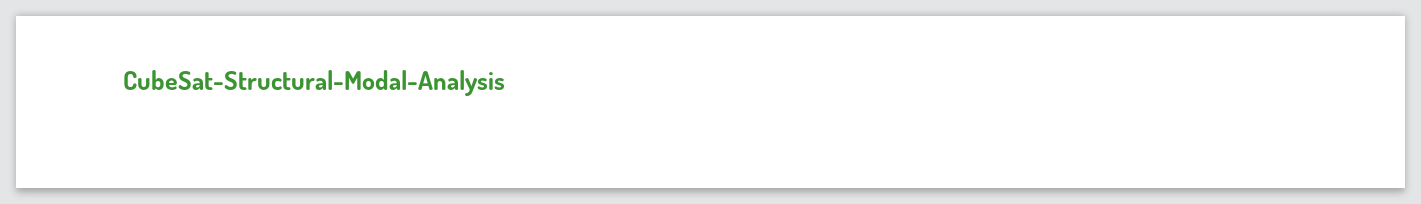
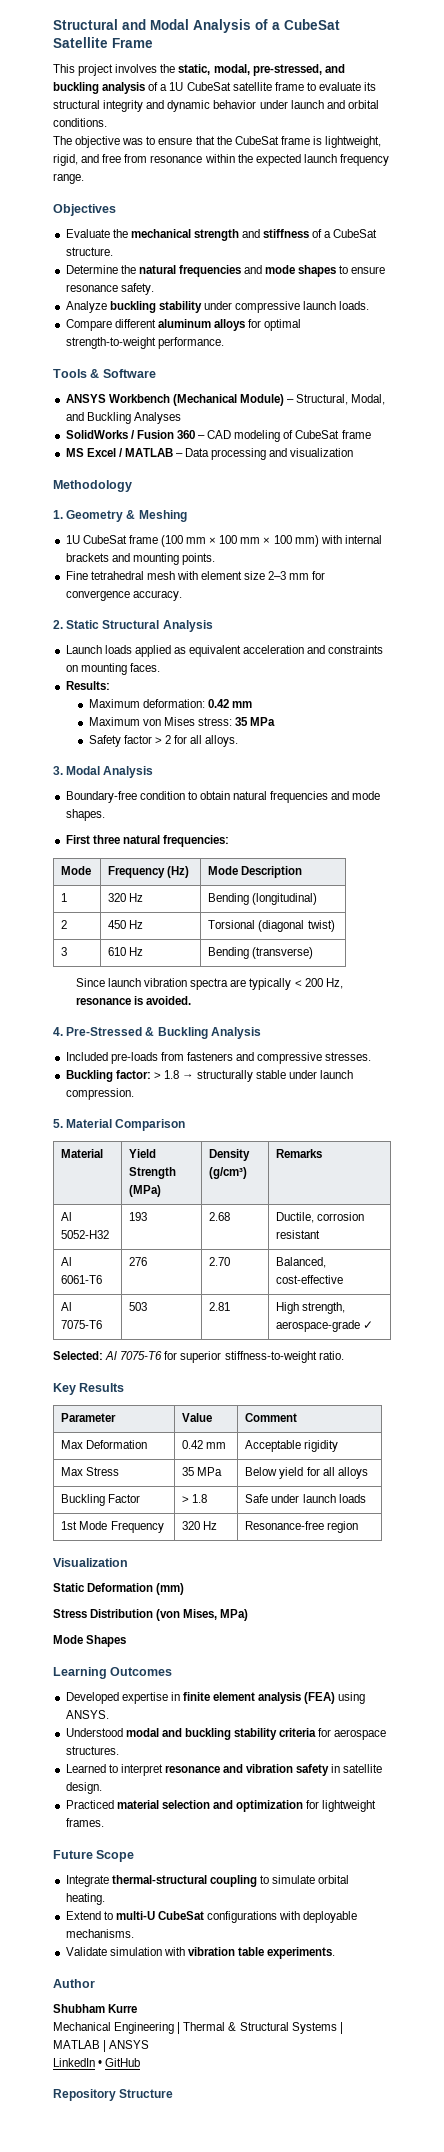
- CubeSat-Structural-Modal-Analysis
+ Structural and Modal Analysis of a CubeSat Satellite Frame
+ This project involves the static, modal, pre-stressed, and buckling analysis of a 1U CubeSat satellite frame to evaluate its structural integrity and dynamic behavior under launch and orbital conditions.
+ The objective was to ensure that the CubeSat frame is lightweight, rigid, and free from resonance within the expected launch frequency range.
+ Objectives
+ Evaluate the mechanical strength and stiffness of a CubeSat structure.
+ Determine the natural frequencies and mode shapes to ensure resonance safety.
+ Analyze buckling stability under compressive launch loads.
+ Compare different aluminum alloys for optimal strength-to-weight performance.
+ Tools & Software
+ ANSYS Workbench (Mechanical Module) – Structural, Modal, and Buckling Analyses
+ SolidWorks / Fusion 360 – CAD modeling of CubeSat frame
+ MS Excel / MATLAB – Data processing and visualization
+ Methodology
+ 1. Geometry & Meshing
+ 1U CubeSat frame (100 mm × 100 mm × 100 mm) with internal brackets and mounting points.
+ Fine tetrahedral mesh with element size 2–3 mm for convergence accuracy.
+ 2. Static Structural Analysis
+ Launch loads applied as equivalent acceleration and constraints on mounting faces.
+ Results:
+ Maximum deformation: 0.42 mm
+ Maximum von Mises stress: 35 MPa
+ Safety factor > 2 for all alloys.
+ 3. Modal Analysis
+ Boundary-free condition to obtain natural frequencies and mode shapes.
+ First three natural frequencies:
+ Mode | Frequency (Hz) | Mode Description
+ 1 | 320 Hz | Bending (longitudinal)
+ 2 | 450 Hz | Torsional (diagonal twist)
+ 3 | 610 Hz | Bending (transverse)
+ Since launch vibration spectra are typically < 200 Hz, resonance is avoided.
+ 4. Pre-Stressed & Buckling Analysis
+ Included pre-loads from fasteners and compressive stresses.
+ Buckling factor: > 1.8 → structurally stable under launch compression.
+ 5. Material Comparison
+ Material | Yield Strength (MPa) | Density (g/cm³) | Remarks
+ Al 5052-H32 | 193 | 2.68 | Ductile, corrosion resistant
+ Al 6061-T6 | 276 | 2.70 | Balanced, cost-effective
+ Al 7075-T6 | 503 | 2.81 | High strength, aerospace-grade ✓
+ Selected: Al 7075-T6 for superior stiffness-to-weight ratio.
+ Key Results
+ Parameter | Value | Comment
+ Max Deformation | 0.42 mm | Acceptable rigidity
+ Max Stress | 35 MPa | Below yield for all alloys
+ Buckling Factor | > 1.8 | Safe under launch loads
+ 1st Mode Frequency | 320 Hz | Resonance-free region
+ Visualization
+ Static Deformation (mm)
+ Stress Distribution (von Mises, MPa)
+ Mode Shapes
+ Learning Outcomes
+ Developed expertise in finite element analysis (FEA) using ANSYS.
+ Understood modal and buckling stability criteria for aerospace structures.
+ Learned to interpret resonance and vibration safety in satellite design.
+ Practiced material selection and optimization for lightweight frames.
+ Future Scope
+ Integrate thermal-structural coupling to simulate orbital heating.
+ Extend to multi-U CubeSat configurations with deployable mechanisms.
+ Validate simulation with vibration table experiments.
+ Author
+ Shubham Kurre
+ Mechanical Engineering | Thermal & Structural Systems | MATLAB | ANSYS
+ LinkedIn • GitHub
+ Repository Structure

